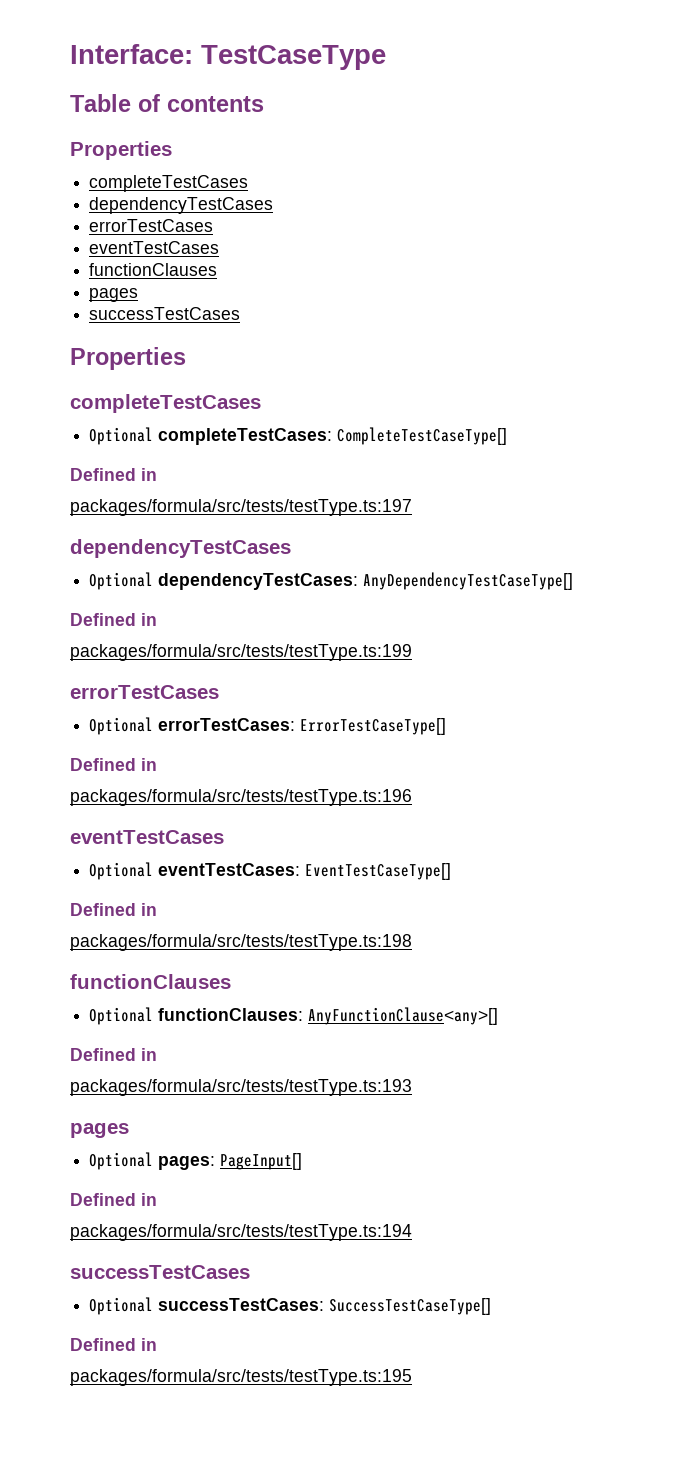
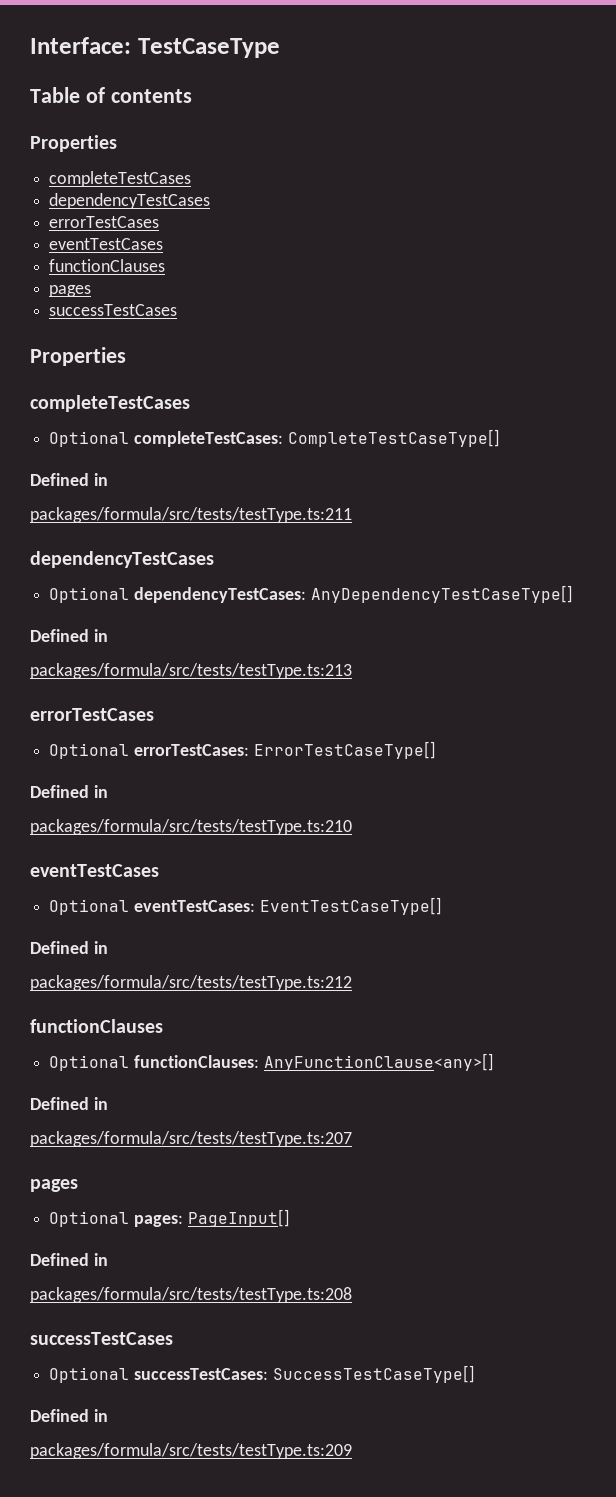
- packages/formula/src/tests/testType.ts:197
+ packages/formula/src/tests/testType.ts:211
- packages/formula/src/tests/testType.ts:199
+ packages/formula/src/tests/testType.ts:213
- packages/formula/src/tests/testType.ts:196
+ packages/formula/src/tests/testType.ts:210
- packages/formula/src/tests/testType.ts:198
+ packages/formula/src/tests/testType.ts:212
- packages/formula/src/tests/testType.ts:193
+ packages/formula/src/tests/testType.ts:207
- packages/formula/src/tests/testType.ts:194
+ packages/formula/src/tests/testType.ts:208
- packages/formula/src/tests/testType.ts:195
+ packages/formula/src/tests/testType.ts:209

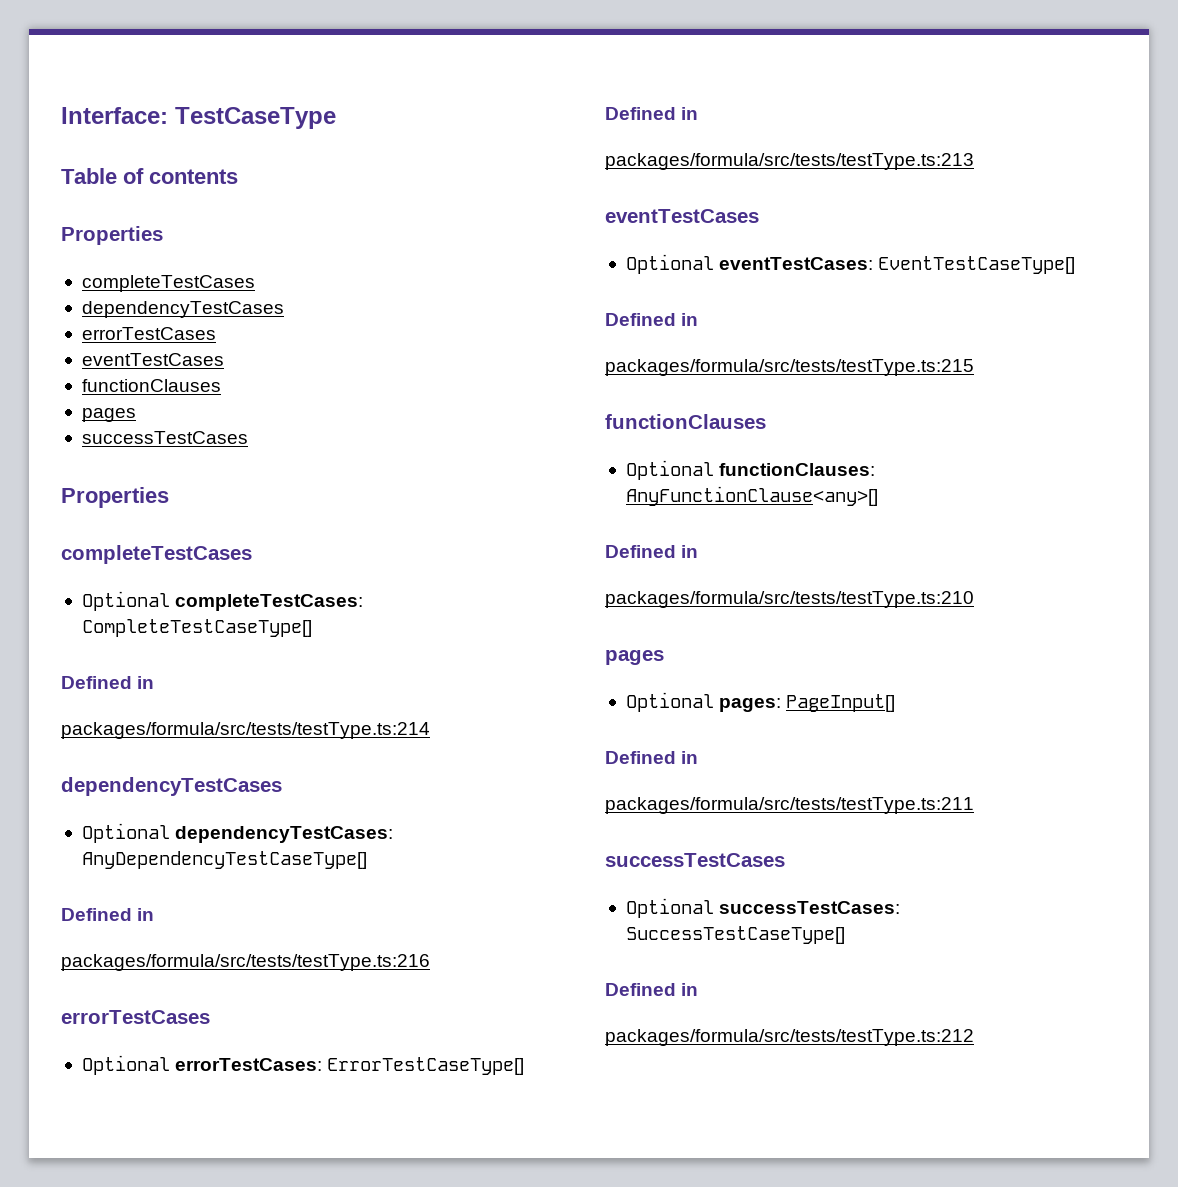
- packages/formula/src/tests/testType.ts:211
+ packages/formula/src/tests/testType.ts:214
- packages/formula/src/tests/testType.ts:213
+ packages/formula/src/tests/testType.ts:216
- packages/formula/src/tests/testType.ts:210
+ packages/formula/src/tests/testType.ts:213
- packages/formula/src/tests/testType.ts:212
+ packages/formula/src/tests/testType.ts:215
- packages/formula/src/tests/testType.ts:207
+ packages/formula/src/tests/testType.ts:210
- packages/formula/src/tests/testType.ts:208
+ packages/formula/src/tests/testType.ts:211
- packages/formula/src/tests/testType.ts:209
+ packages/formula/src/tests/testType.ts:212

